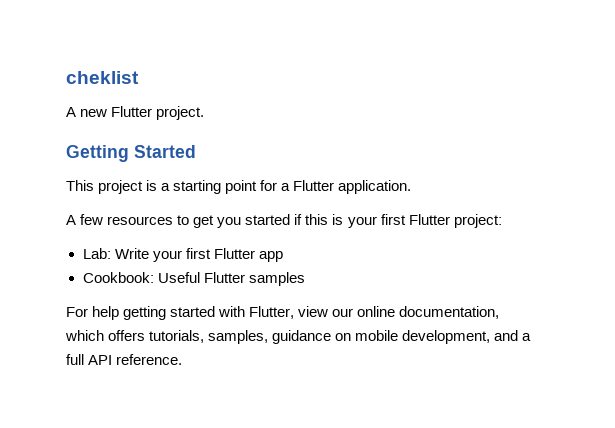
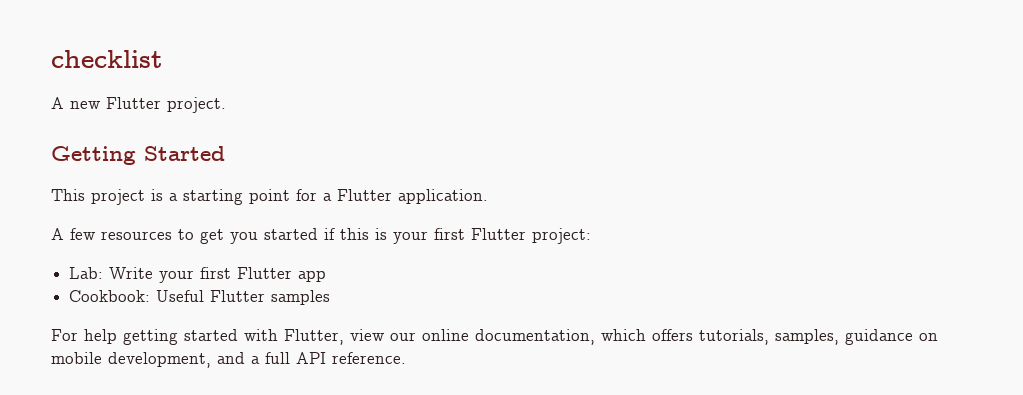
- cheklist
+ checklist

